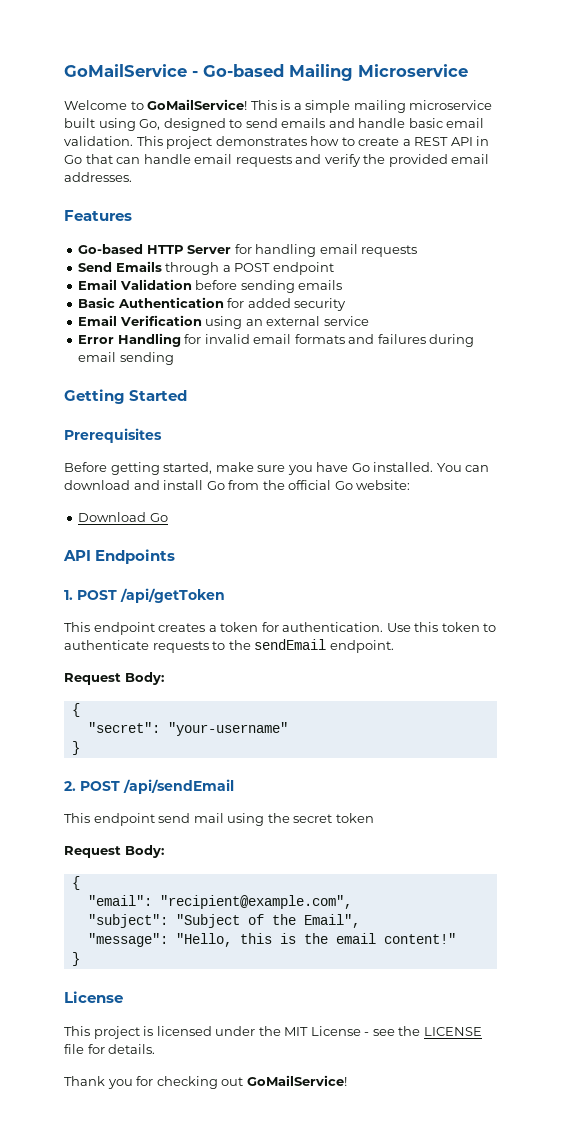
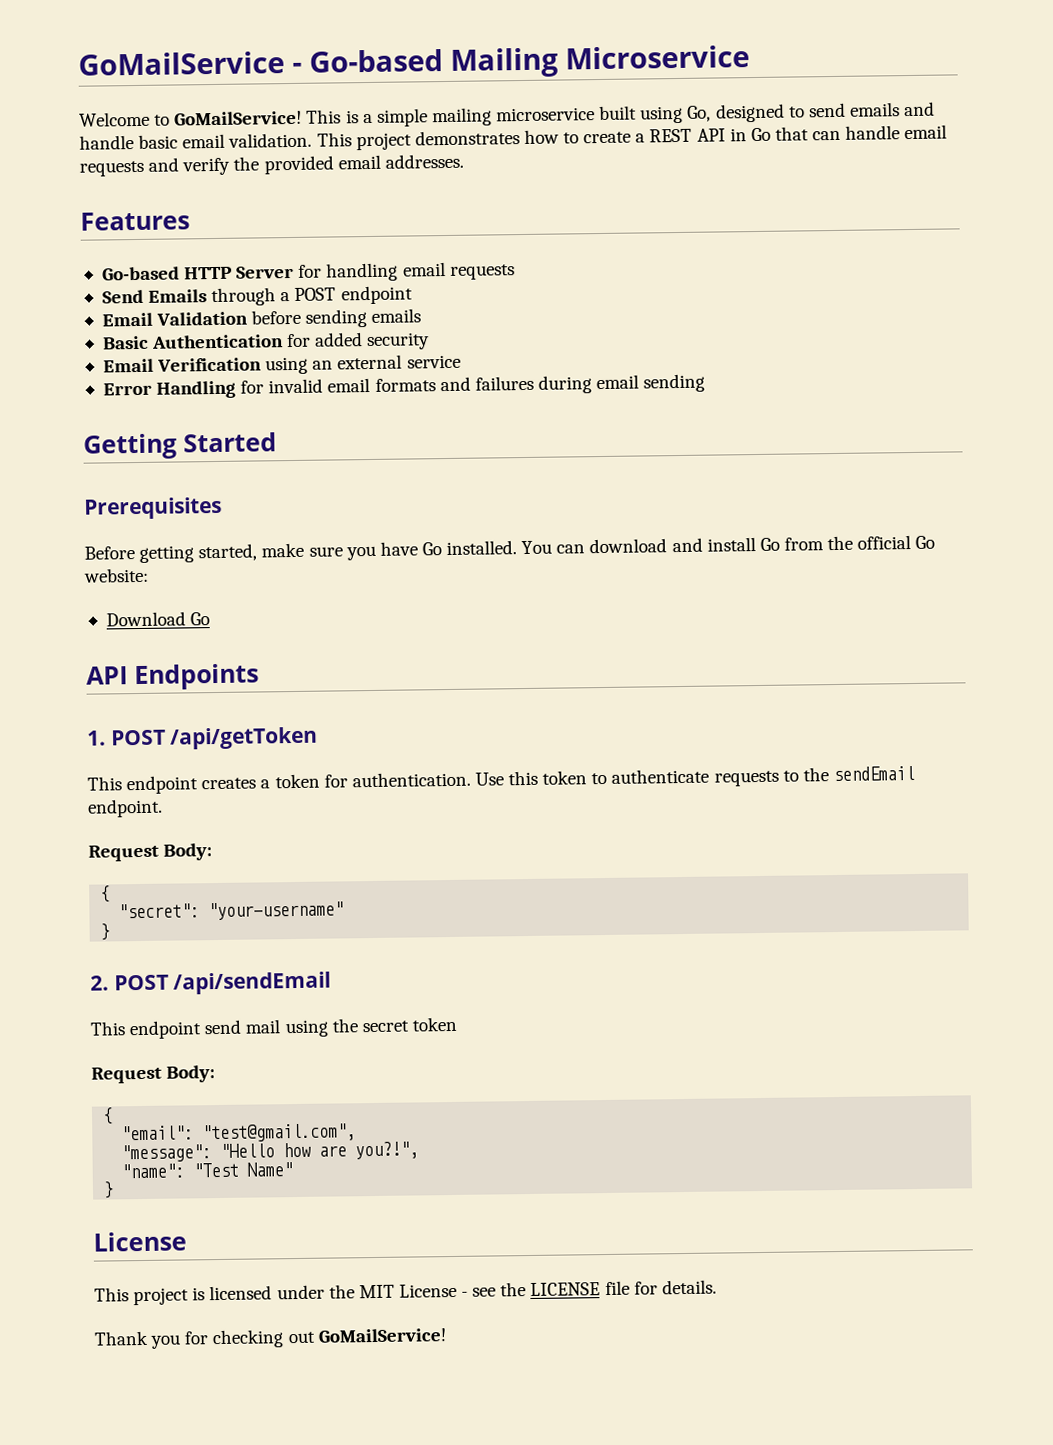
- "email": "recipient@example.com",
- "subject": "Subject of the Email",
- "message": "Hello, this is the email content!"
+ "email": "test@gmail.com",
+ "message": "Hello how are you?!",
+ "name": "Test Name"

